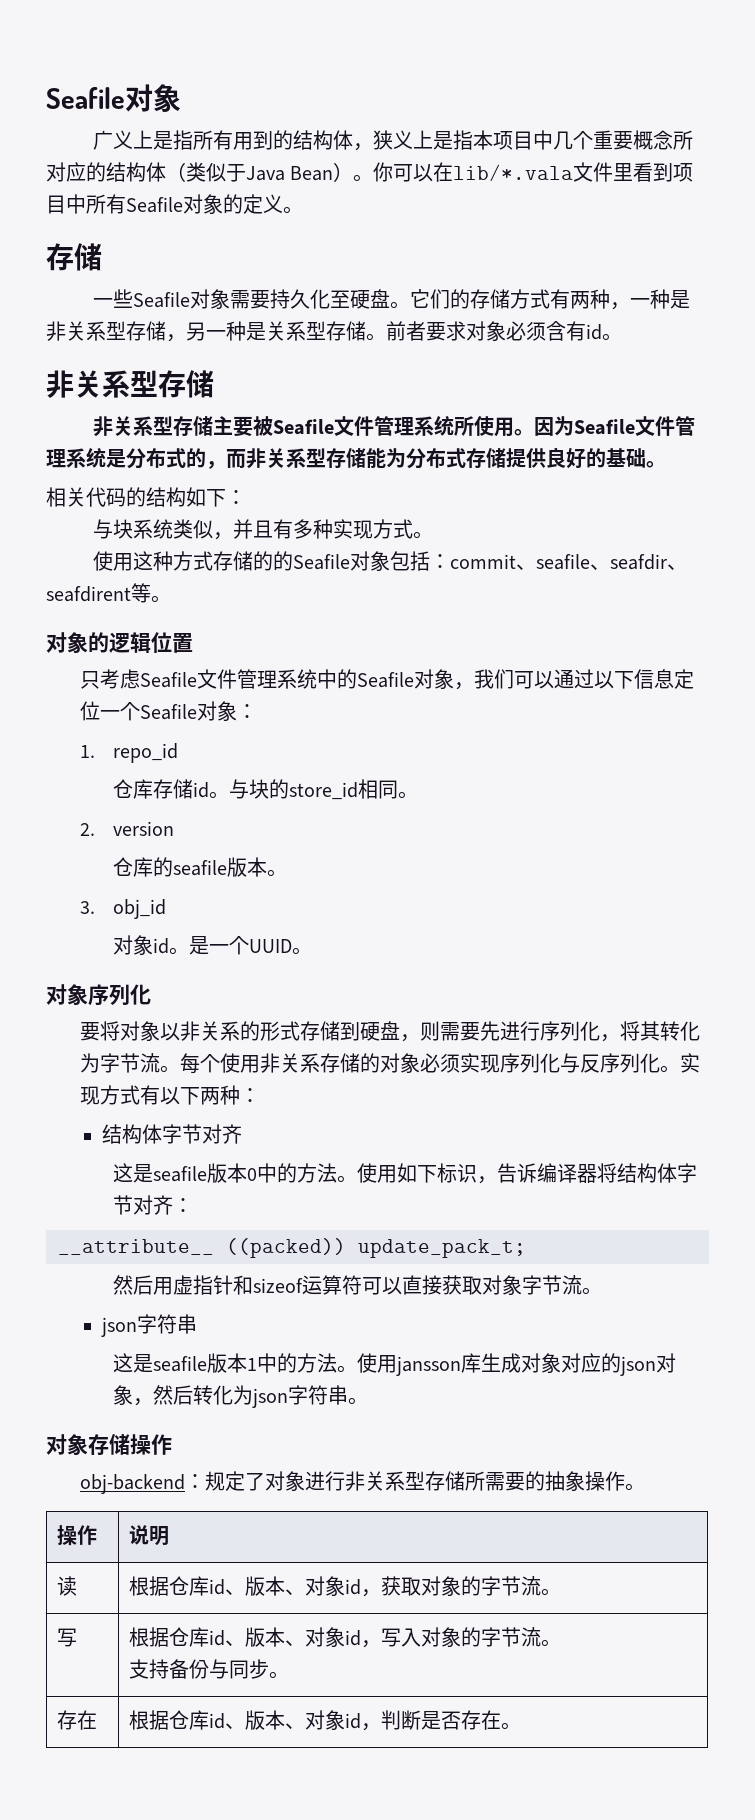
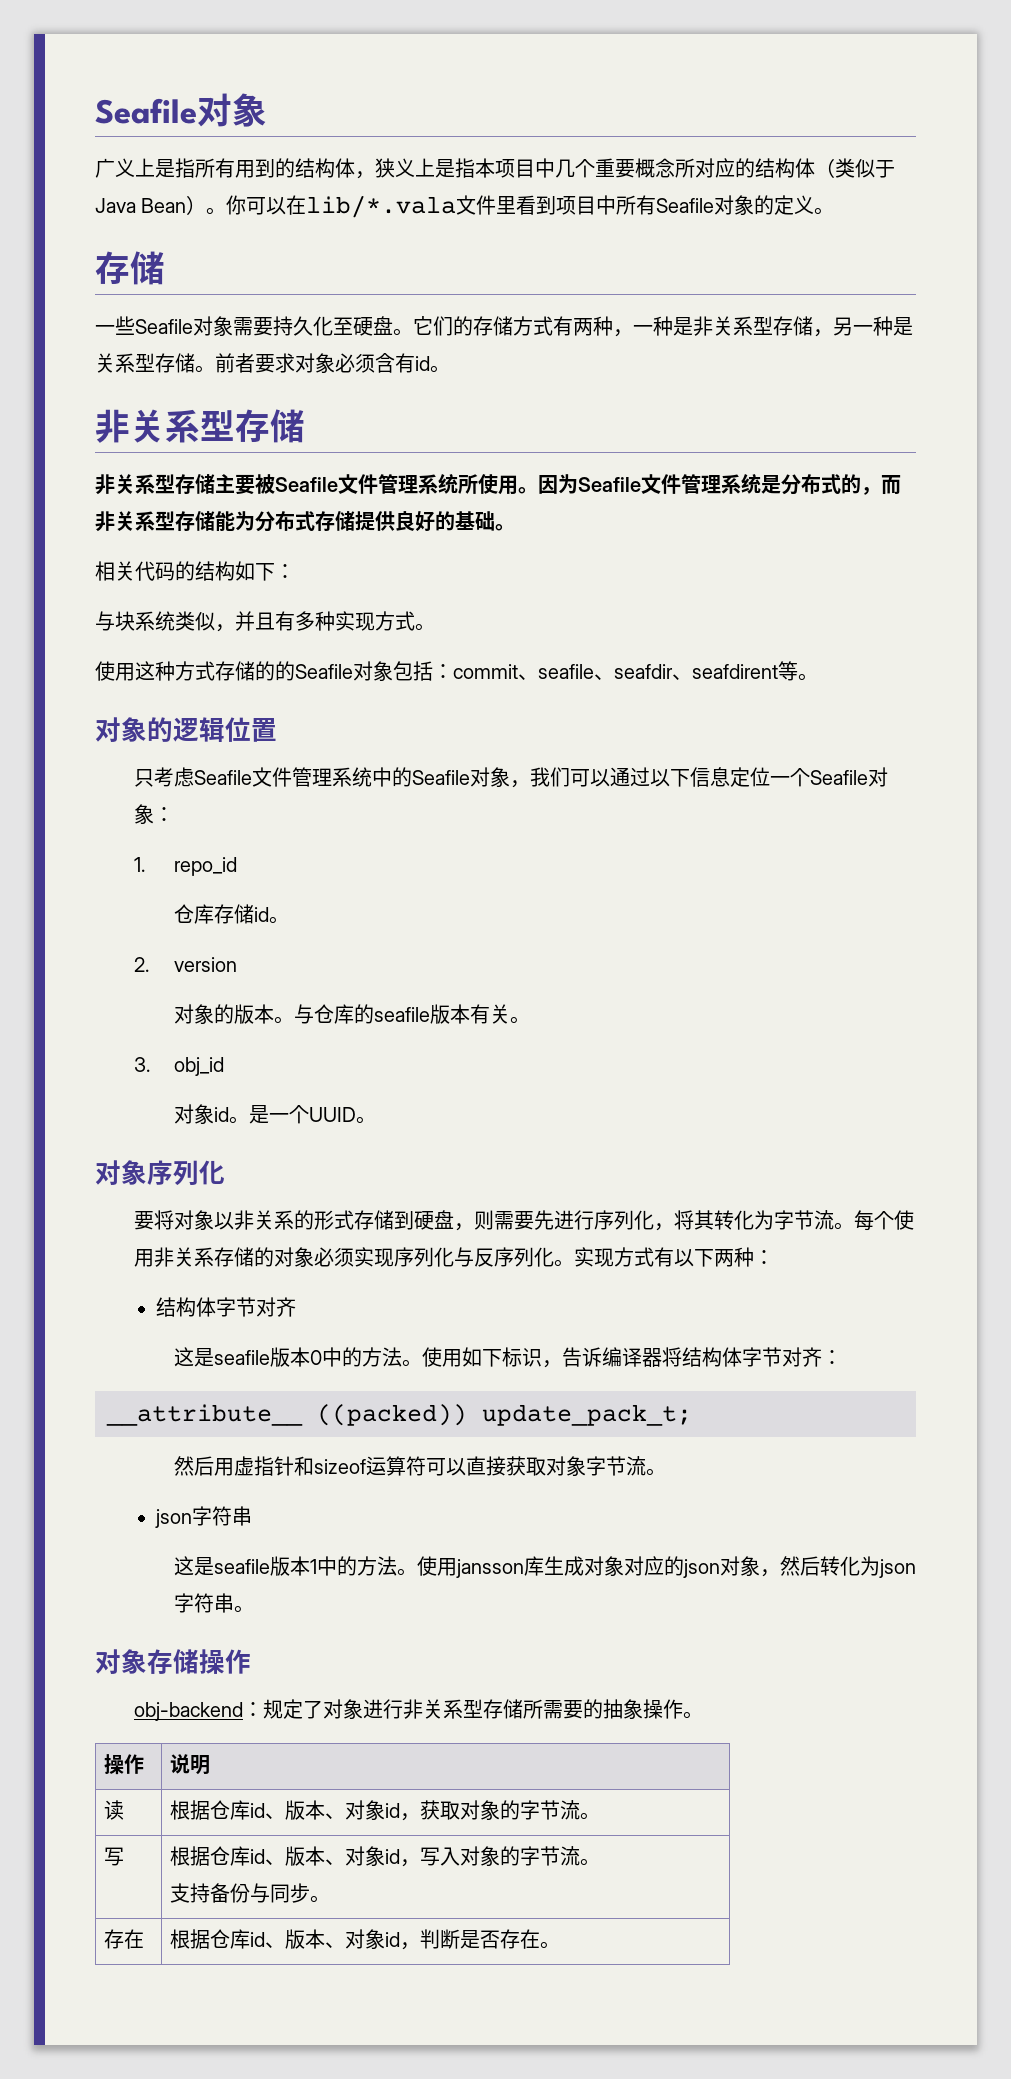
- 与块的store_id相同。
- 仓库的seafile版本。
+ 对象的版本。与仓库的seafile版本有关。

